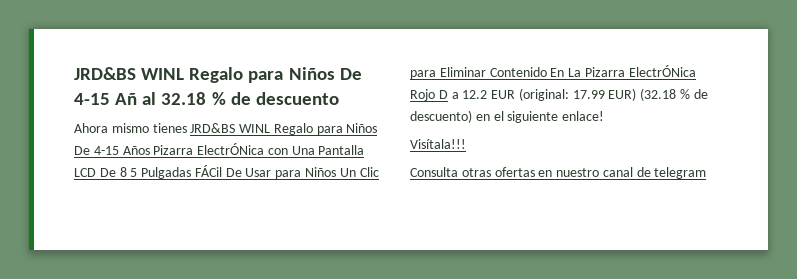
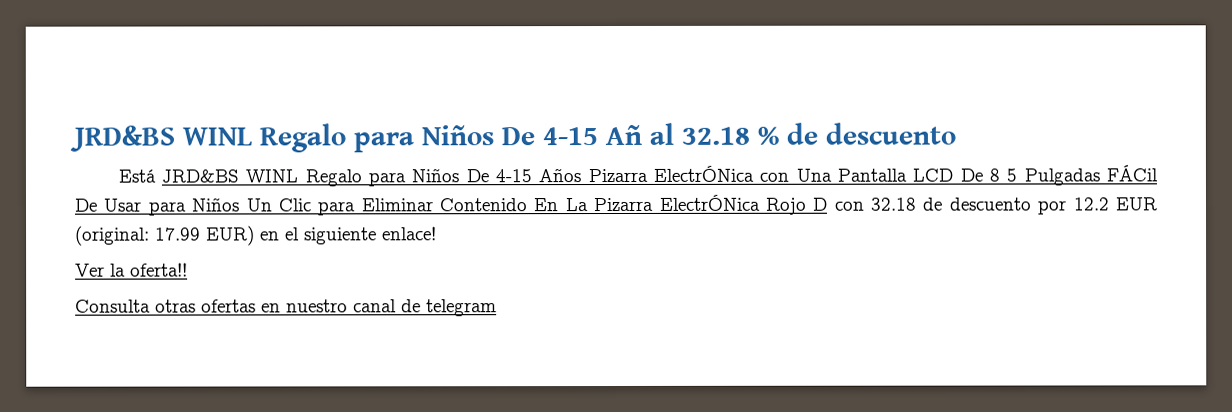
- Ahora mismo tienes JRD&BS WINL Regalo para Niños De 4-15 Años Pizarra ElectrÓNica con Una Pantalla LCD De 8 5 Pulgadas FÁCil De Usar para Niños Un Clic para Eliminar Contenido En La Pizarra ElectrÓNica Rojo D a 12.2 EUR (original: 17.99 EUR) (32.18 % de descuento) en el siguiente enlace!
+ Está JRD&BS WINL Regalo para Niños De 4-15 Años Pizarra ElectrÓNica con Una Pantalla LCD De 8 5 Pulgadas FÁCil De Usar para Niños Un Clic para Eliminar Contenido En La Pizarra ElectrÓNica Rojo D con 32.18 de descuento por 12.2 EUR (original: 17.99 EUR) en el siguiente enlace!
- Visítala!!!
+ Ver la oferta!!

